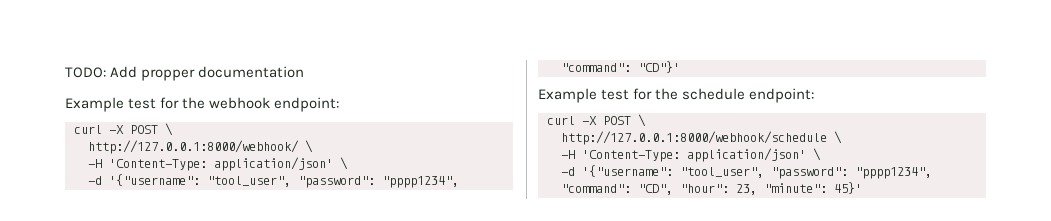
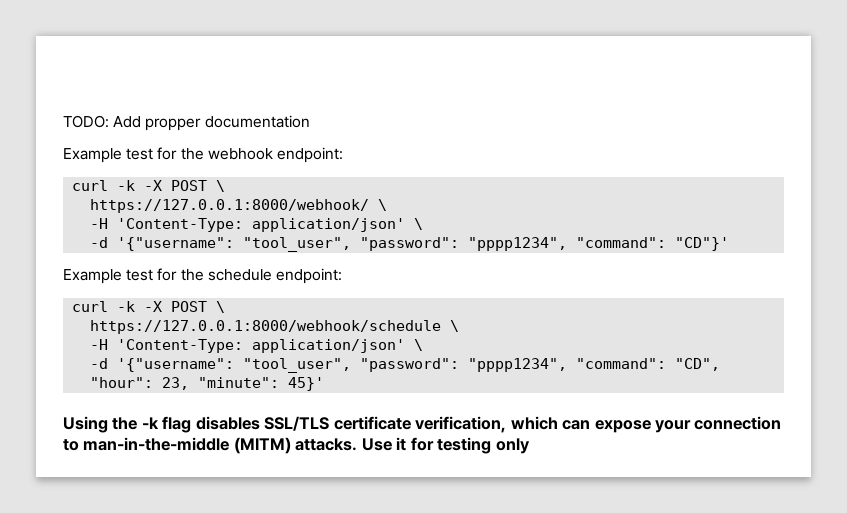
  Example test for the webhook endpoint:
- curl -X POST \
- http://127.0.0.1:8000/webhook/ \
+ curl -k -X POST \
+ https://127.0.0.1:8000/webhook/ \
  Example test for the schedule endpoint:
- curl -X POST \
- http://127.0.0.1:8000/webhook/schedule \
+ curl -k -X POST \
+ https://127.0.0.1:8000/webhook/schedule \
+ Using the -k flag disables SSL/TLS certificate verification, which can expose your connection to man-in-the-middle (MITM) attacks. Use it for testing only

